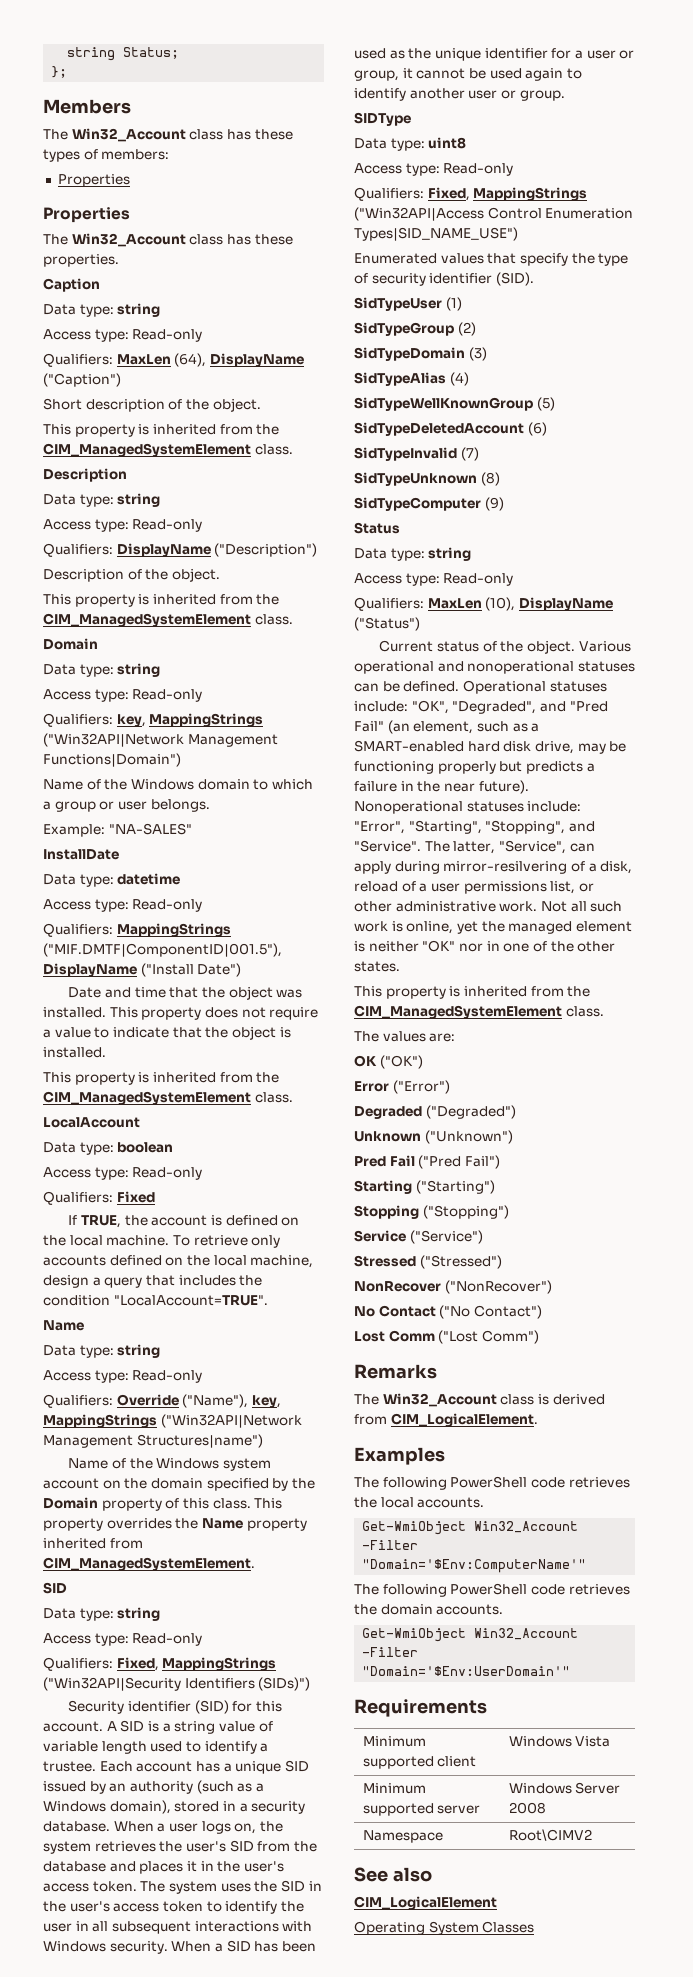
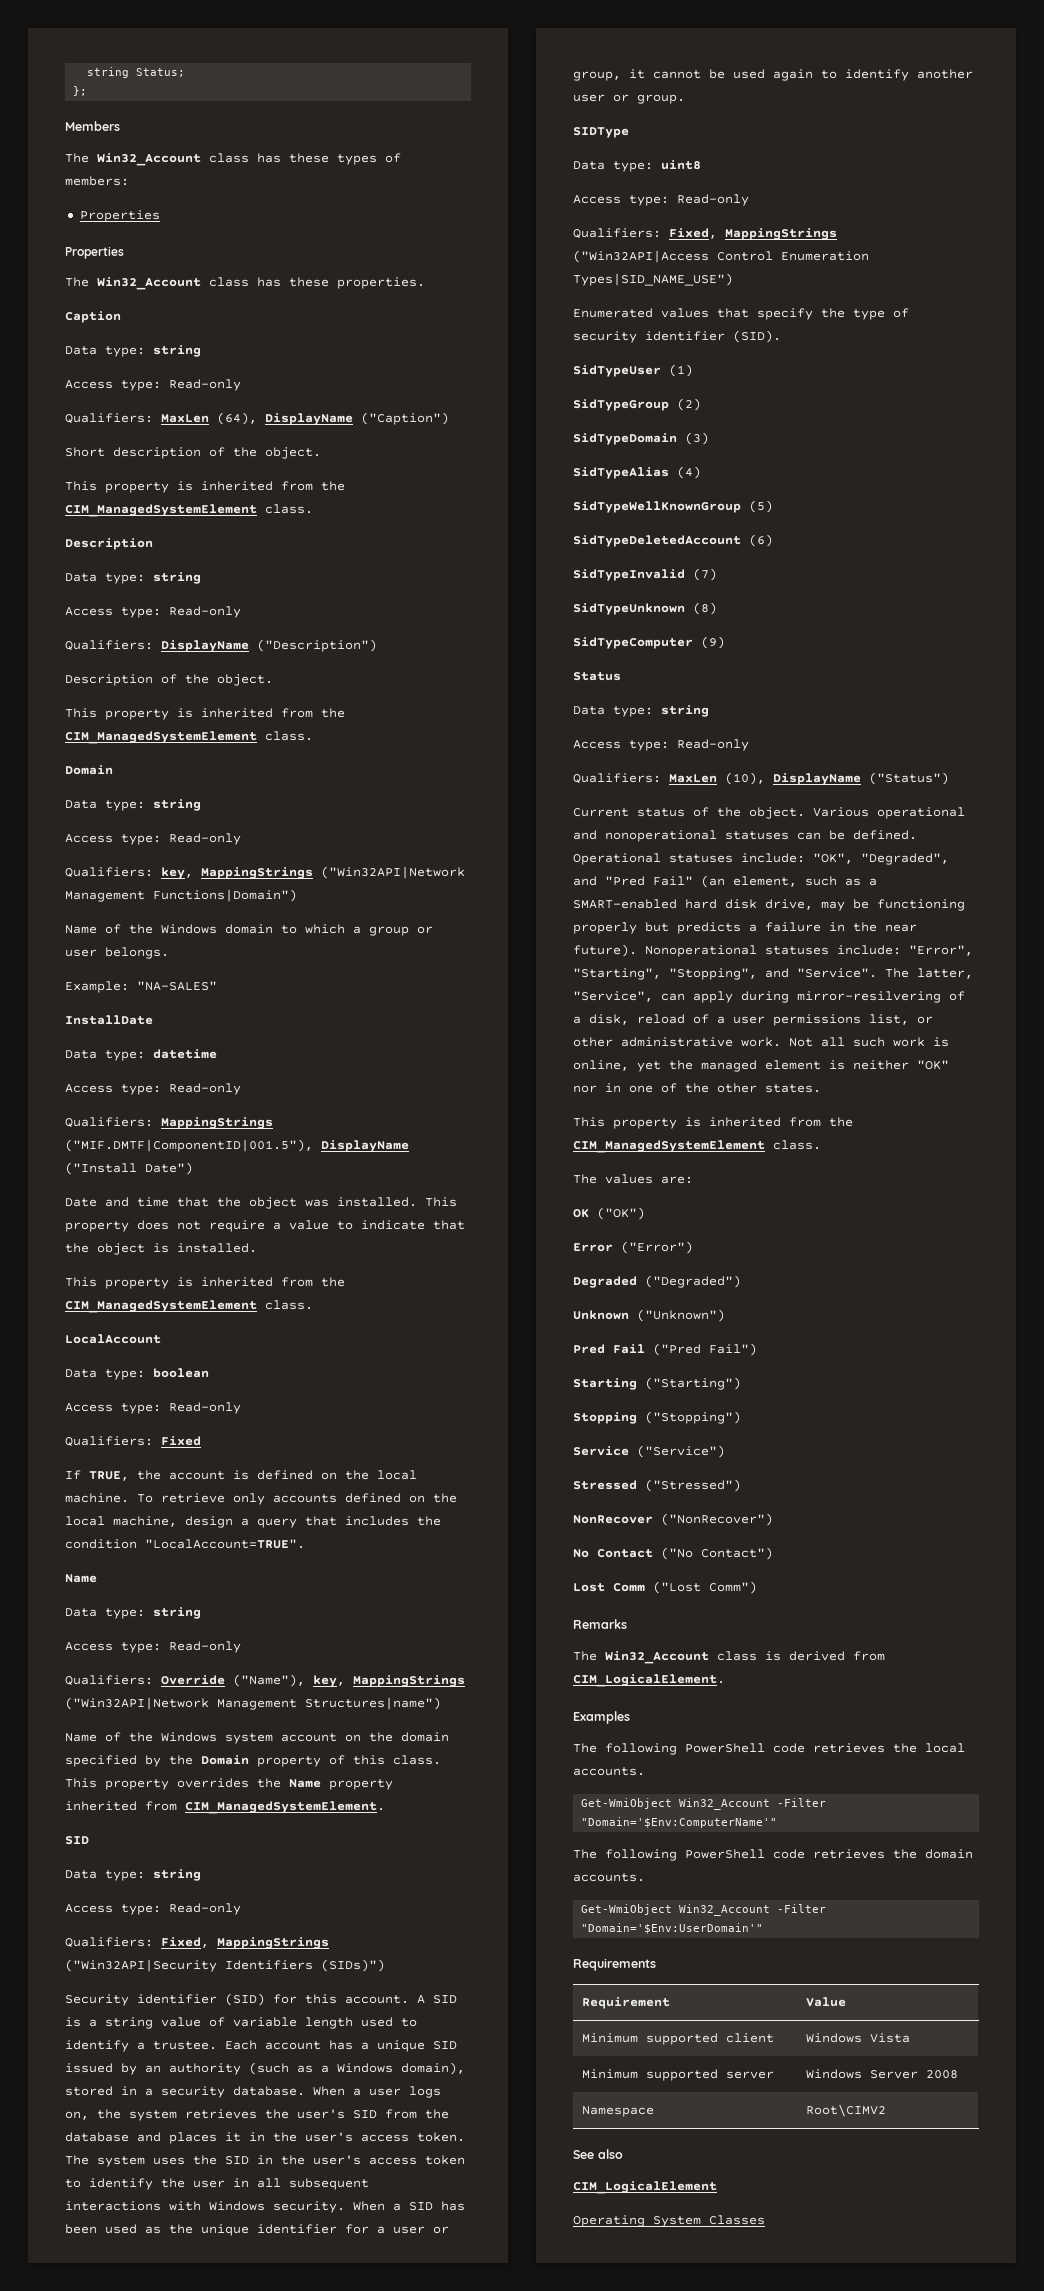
+ Requirement | Value

